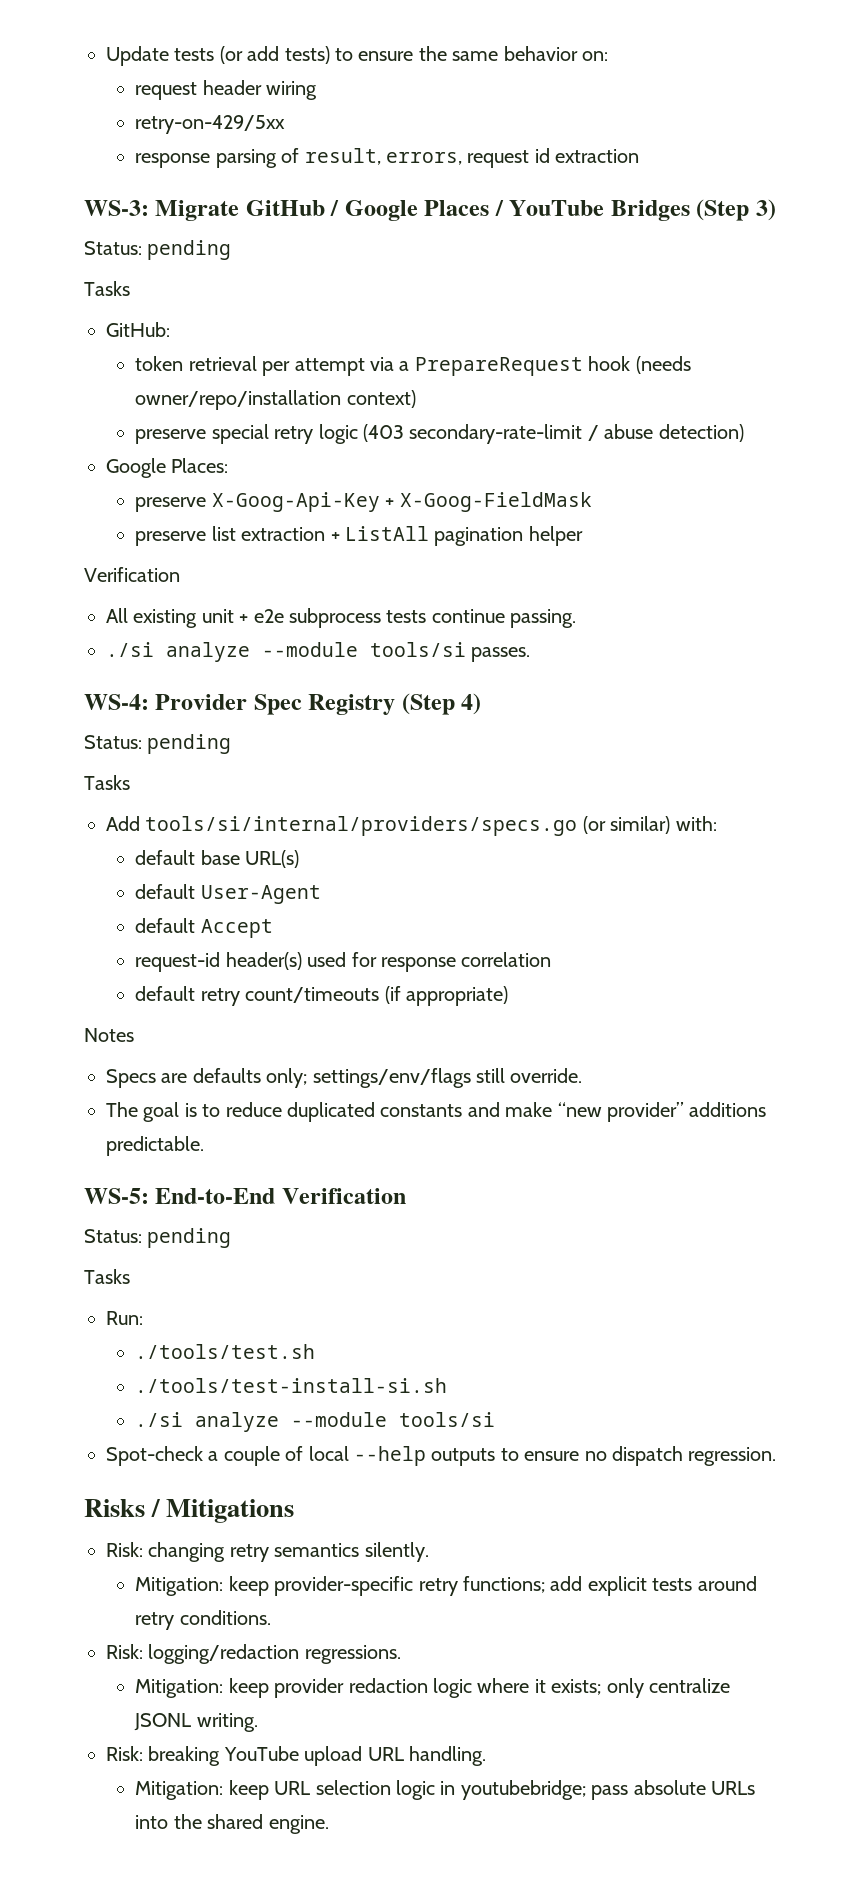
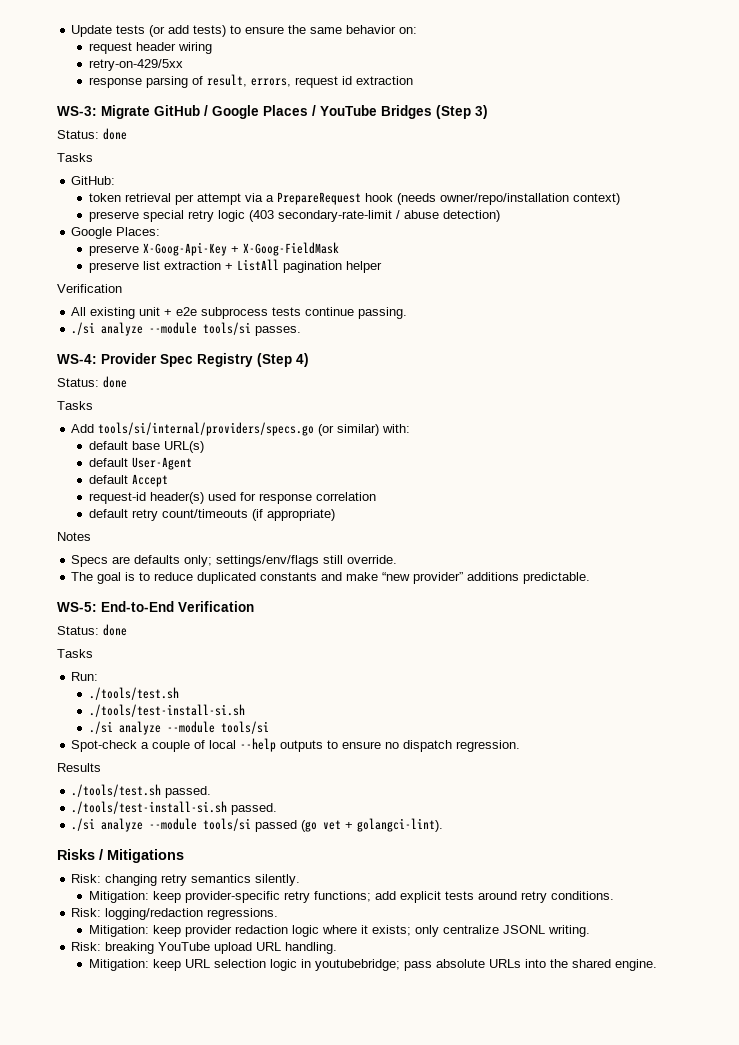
  WS-3: Migrate GitHub / Google Places / YouTube Bridges (Step 3)
- Status: pending
+ Status: done
  WS-4: Provider Spec Registry (Step 4)
- Status: pending
+ Status: done
  WS-5: End-to-End Verification
- Status: pending
+ Status: done
+ Results
+ ./tools/test.sh passed.
+ ./tools/test-install-si.sh passed.
+ ./si analyze --module tools/si passed (go vet + golangci-lint).

